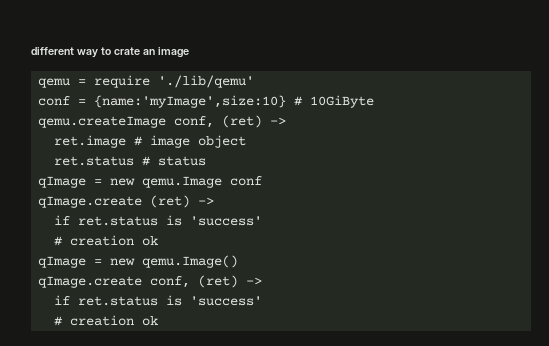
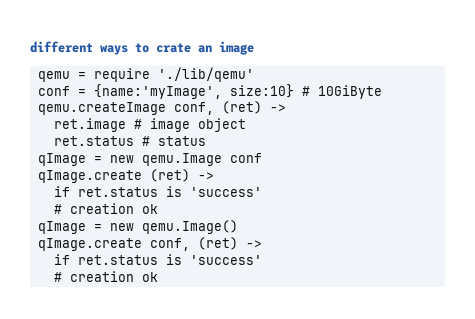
- different way to crate an image
+ different ways to crate an image
- conf = {name:'myImage',size:10} # 10GiByte
+ conf = {name:'myImage', size:10} # 10GiByte

